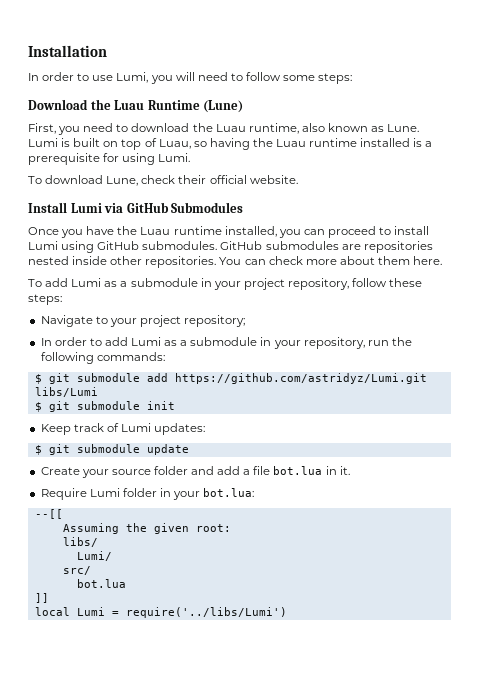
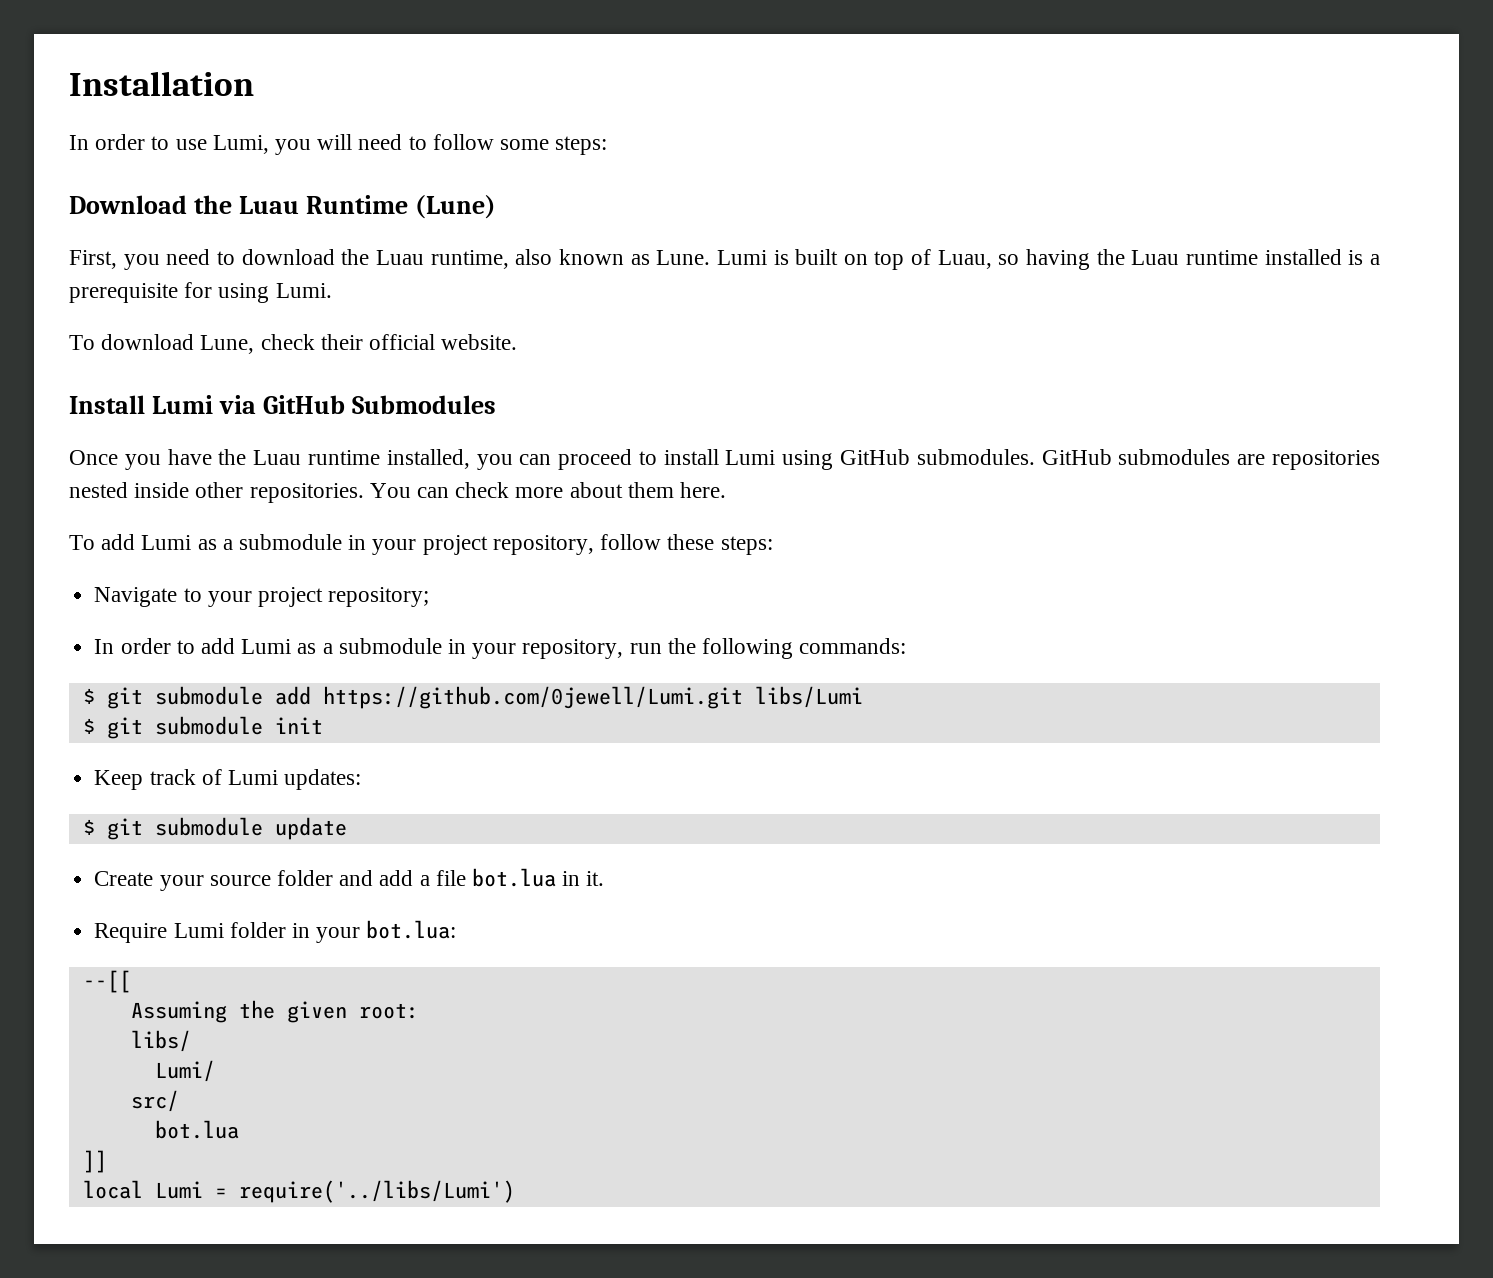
- $ git submodule add https://github.com/astridyz/Lumi.git libs/Lumi
+ $ git submodule add https://github.com/0jewell/Lumi.git libs/Lumi

